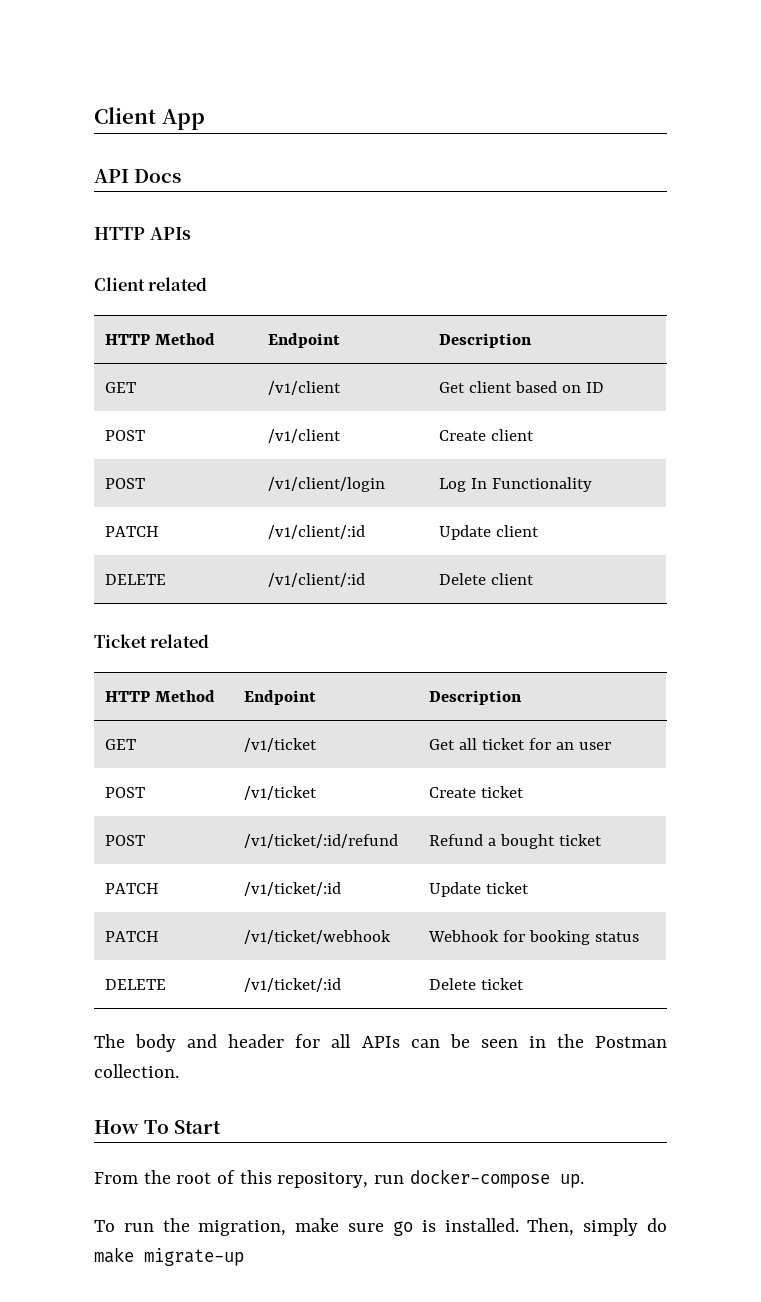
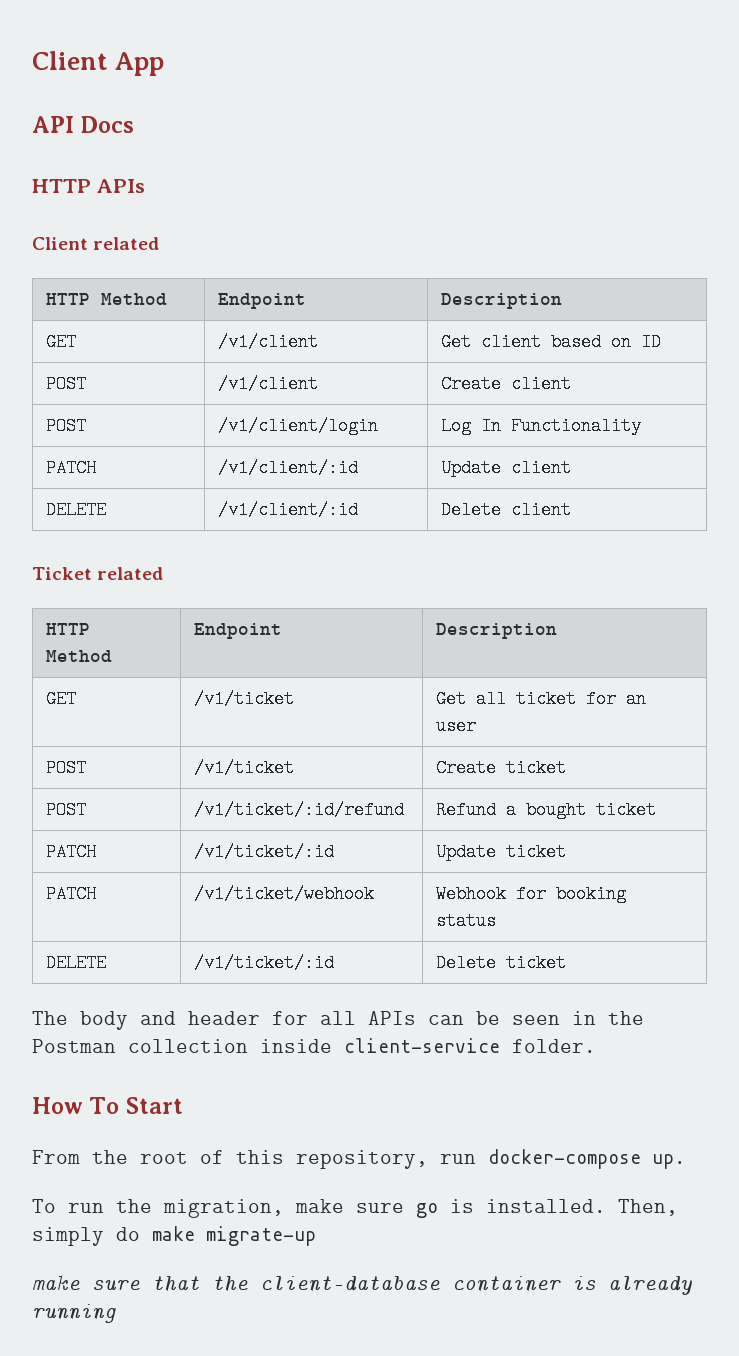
- The body and header for all APIs can be seen in the Postman collection.
+ The body and header for all APIs can be seen in the Postman collection inside client-service folder.
+ make sure that the client-database container is already running

